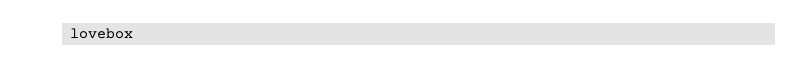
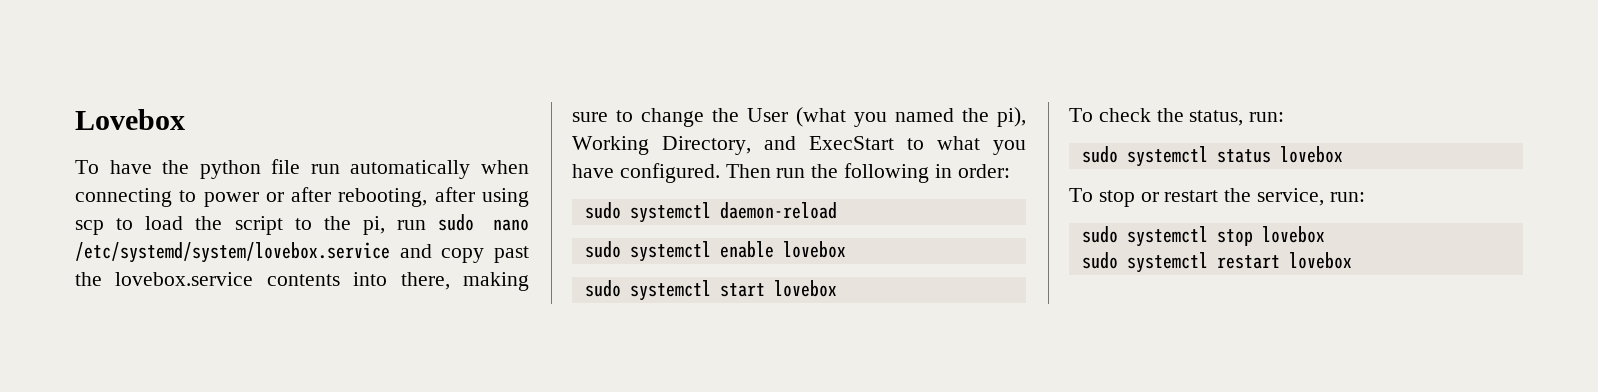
- lovebox
+ Lovebox
+ To have the python file run automatically when connecting to power or after rebooting, after using scp to load the script to the pi, run sudo nano /etc/systemd/system/lovebox.service and copy past the lovebox.service contents into there, making sure to change the User (what you named the pi), Working Directory, and ExecStart to what you have configured. Then run the following in order:
+ sudo systemctl daemon-reload
+ sudo systemctl enable lovebox
+ sudo systemctl start lovebox
+ To check the status, run:
+ sudo systemctl status lovebox
+ To stop or restart the service, run:
+ sudo systemctl stop lovebox
+ sudo systemctl restart lovebox

